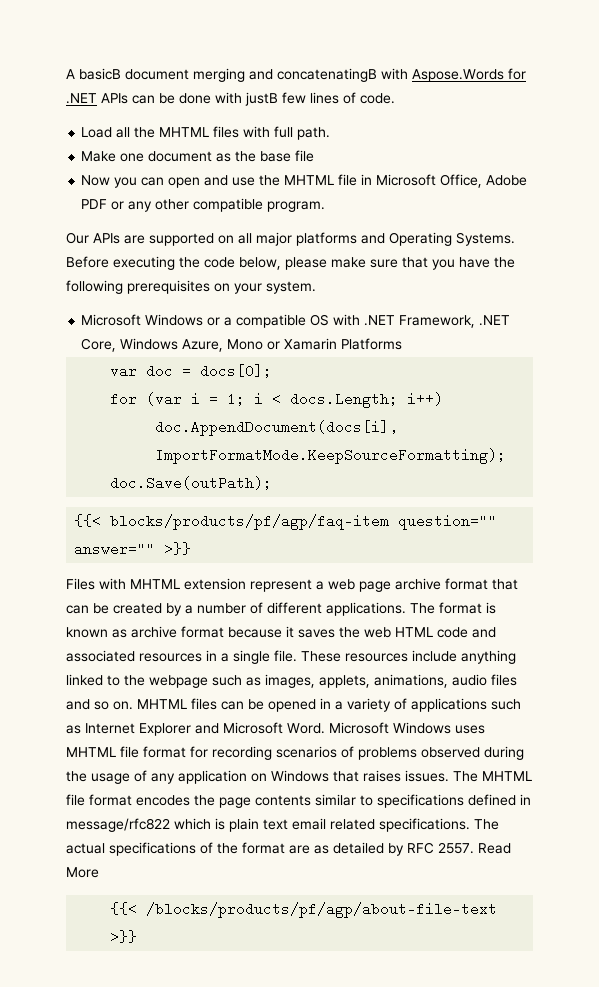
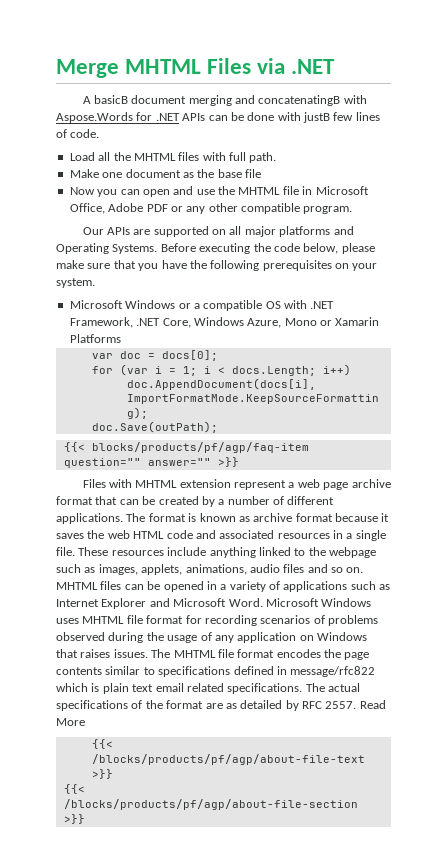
+ Merge MHTML Files via .NET
+ {{< /blocks/products/pf/agp/about-file-section >}}

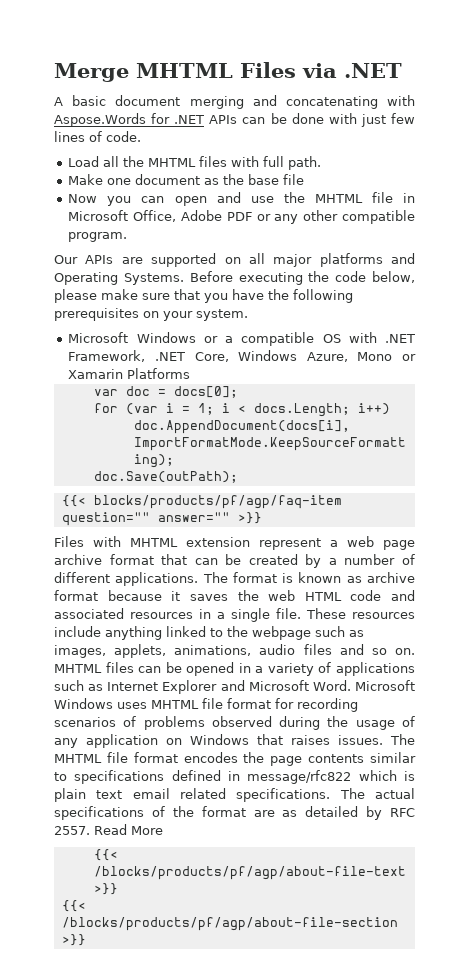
- A basicВ document merging and concatenatingВ with Aspose.Words for .NET APIs can be done with justВ few lines of code.
+ A basic document merging and concatenating with Aspose.Words for .NET APIs can be done with just few lines of code.

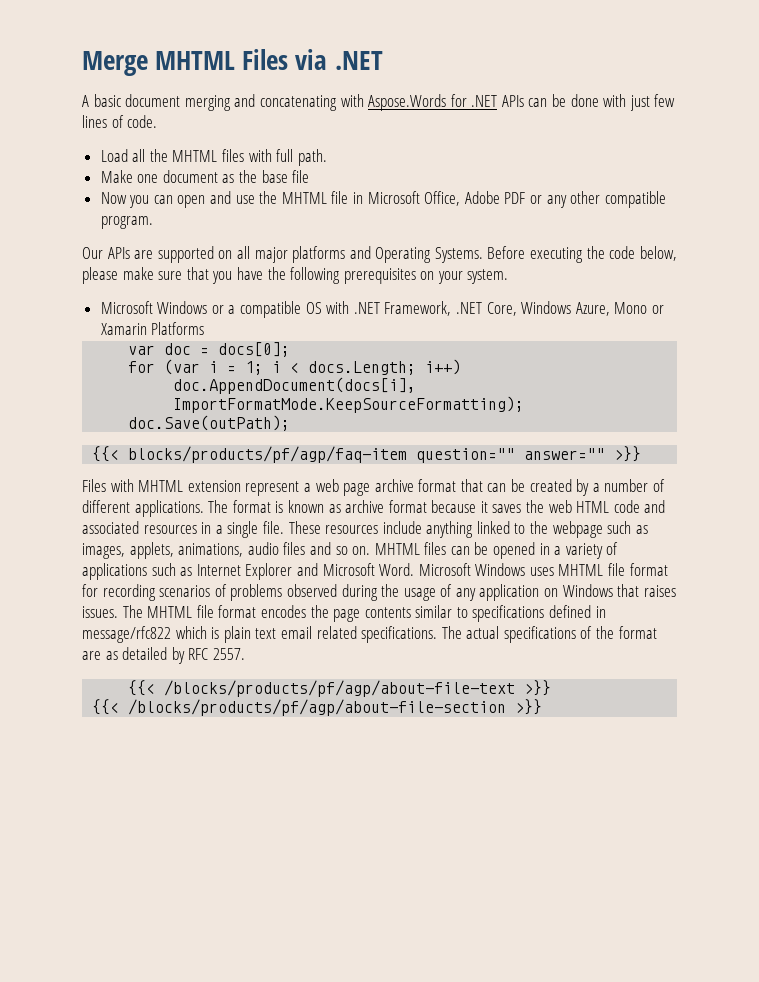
- Read More

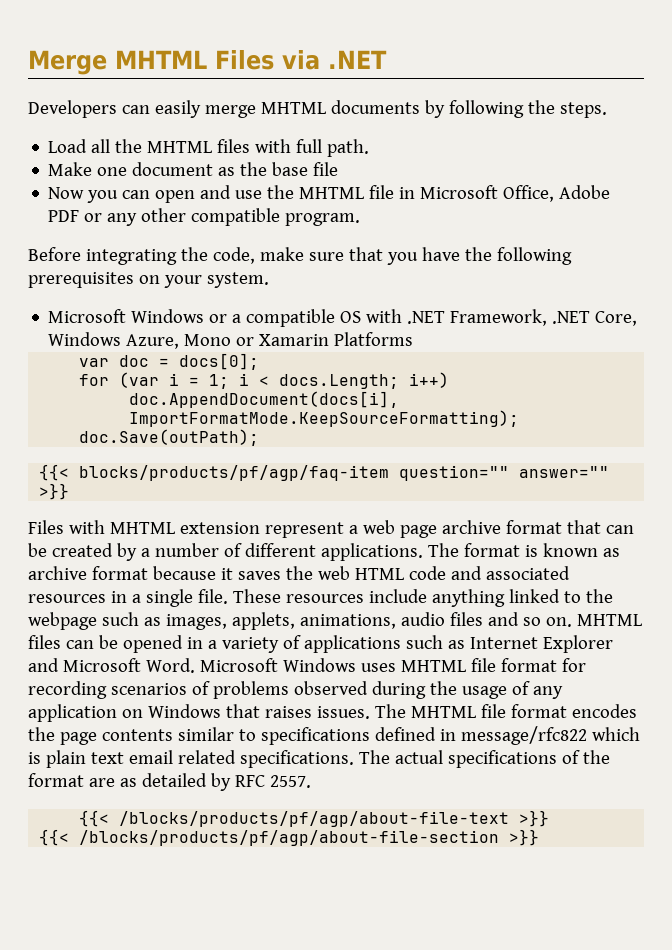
- A basic document merging and concatenating with Aspose.Words for .NET APIs can be done with just few lines of code.
+ Developers can easily merge MHTML documents by following the steps.
- Our APIs are supported on all major platforms and Operating Systems. Before executing the code below, please make sure that you have the following prerequisites on your system.
+ Before integrating the code, make sure that you have the following prerequisites on your system.

